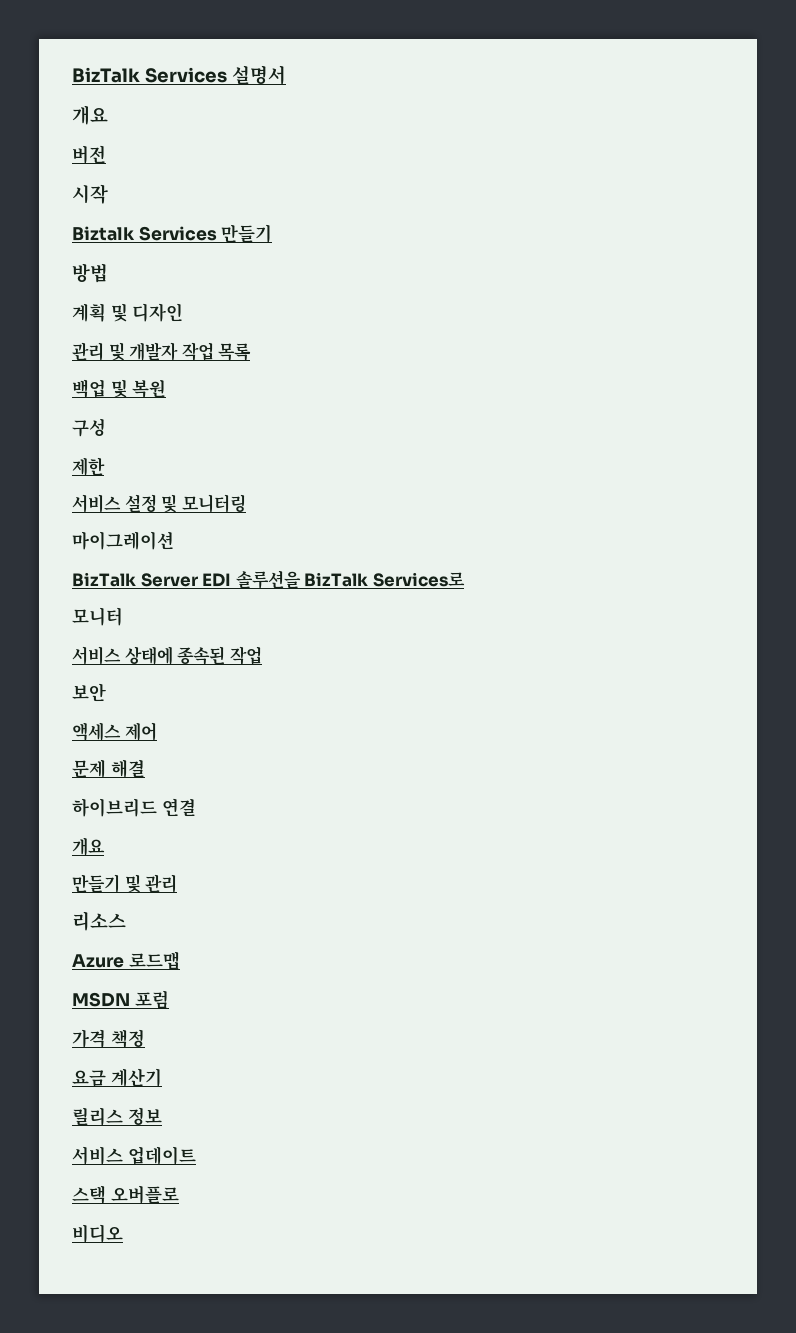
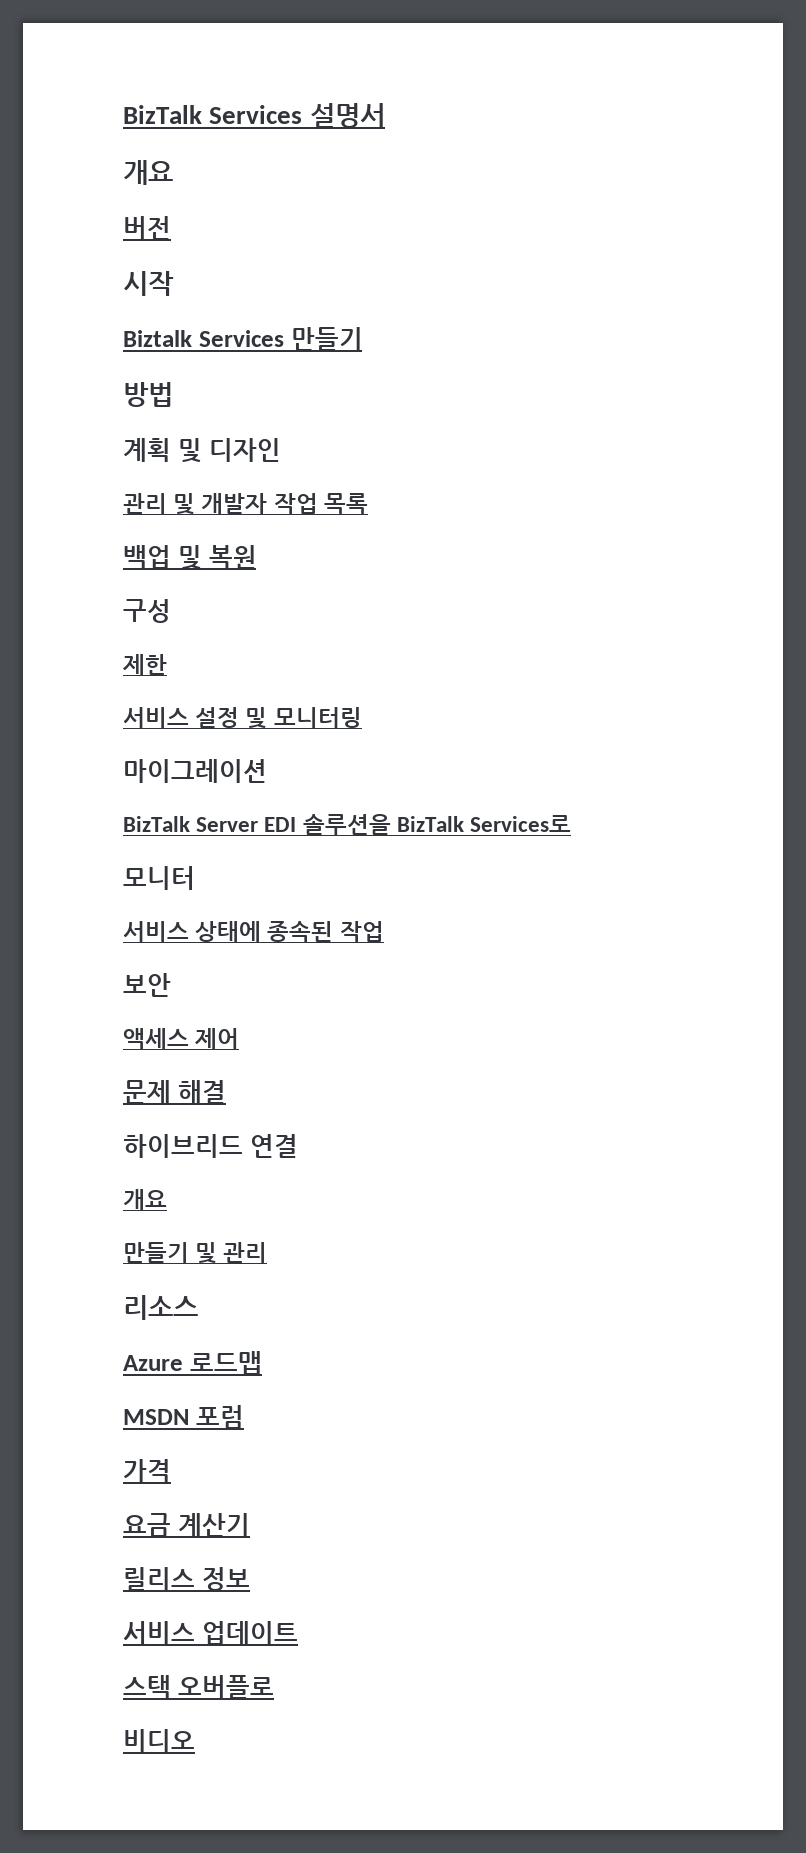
- 가격 책정
+ 가격

